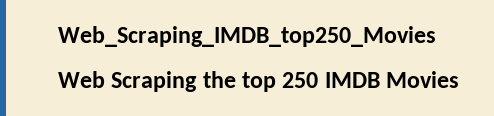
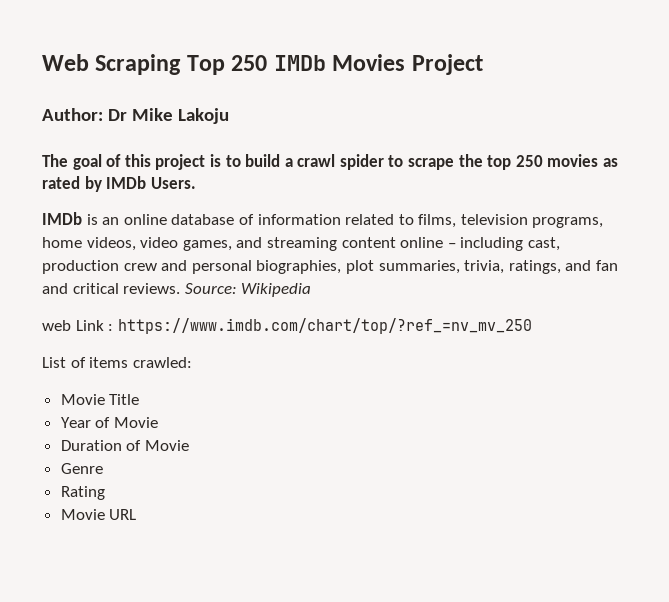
- Web_Scraping_IMDB_top250_Movies
- Web Scraping the top 250 IMDB Movies
+ Web Scraping Top 250 IMDb Movies Project
+ Author: Dr Mike Lakoju
+ The goal of this project is to build a crawl spider to scrape the top 250 movies as rated by IMDb Users.
+ IMDb is an online database of information related to films, television programs, home videos, video games, and streaming content online – including cast, production crew and personal biographies, plot summaries, trivia, ratings, and fan and critical reviews. Source: Wikipedia
+ web Link : https://www.imdb.com/chart/top/?ref_=nv_mv_250
+ List of items crawled:
+ Movie Title
+ Year of Movie
+ Duration of Movie
+ Genre
+ Rating
+ Movie URL

